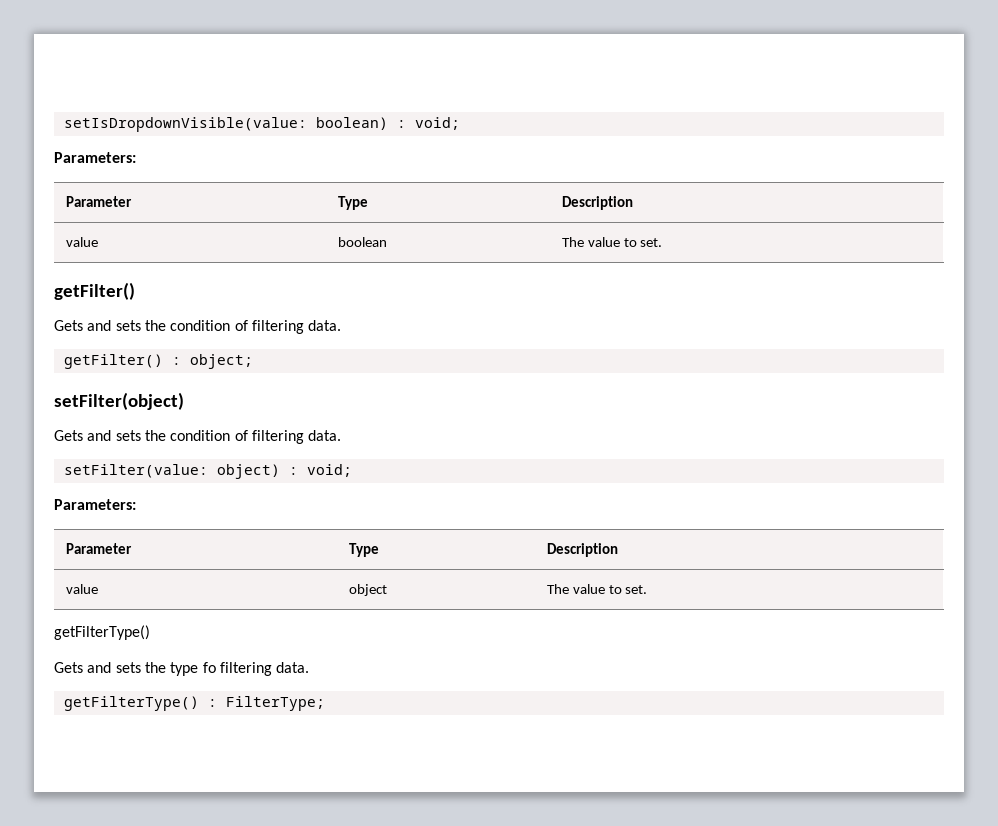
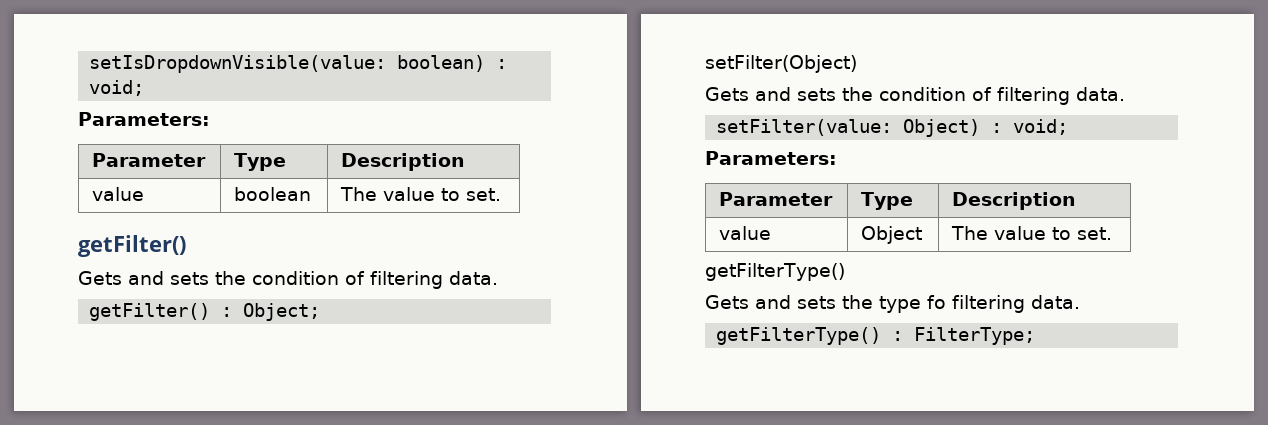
- getFilter() : object;
- setFilter(object)
+ getFilter() : Object;
+ setFilter(Object)
- setFilter(value: object) : void;
+ setFilter(value: Object) : void;
  Parameters:
  Parameter | Type | Description
- value | object | The value to set.
+ value | Object | The value to set.

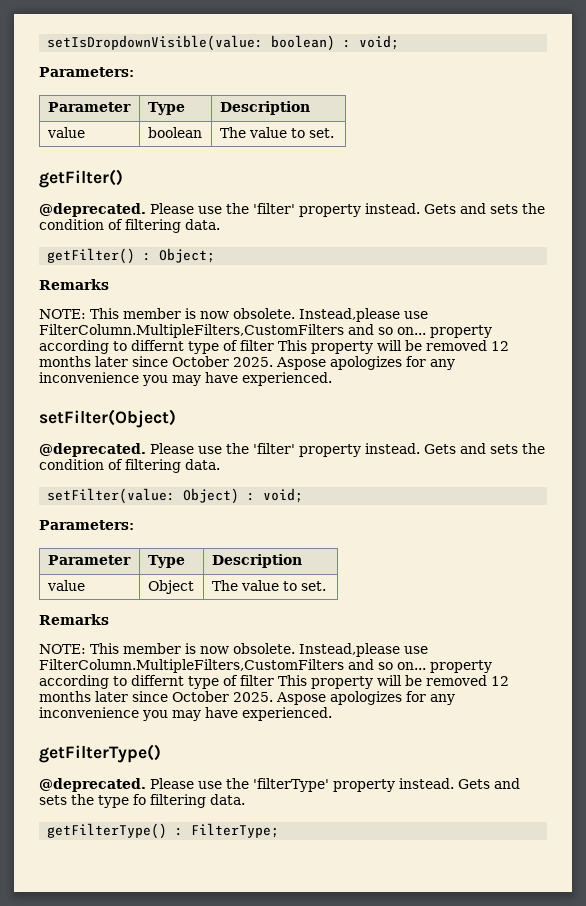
  value | boolean | The value to set.
  getFilter()
- Gets and sets the condition of filtering data.
+ @deprecated. Please use the 'filter' property instead. Gets and sets the condition of filtering data.
  getFilter() : Object;
+ Remarks
+ NOTE: This member is now obsolete. Instead,please use FilterColumn.MultipleFilters,CustomFilters and so on... property according to differnt type of filter This property will be removed 12 months later since October 2025. Aspose apologizes for any inconvenience you may have experienced.
  setFilter(Object)
- Gets and sets the condition of filtering data.
+ @deprecated. Please use the 'filter' property instead. Gets and sets the condition of filtering data.
  value | Object | The value to set.
+ Remarks
+ NOTE: This member is now obsolete. Instead,please use FilterColumn.MultipleFilters,CustomFilters and so on... property according to differnt type of filter This property will be removed 12 months later since October 2025. Aspose apologizes for any inconvenience you may have experienced.
  getFilterType()
- Gets and sets the type fo filtering data.
+ @deprecated. Please use the 'filterType' property instead. Gets and sets the type fo filtering data.

